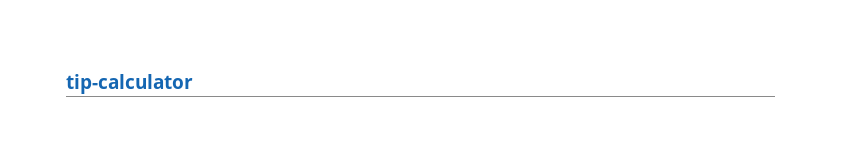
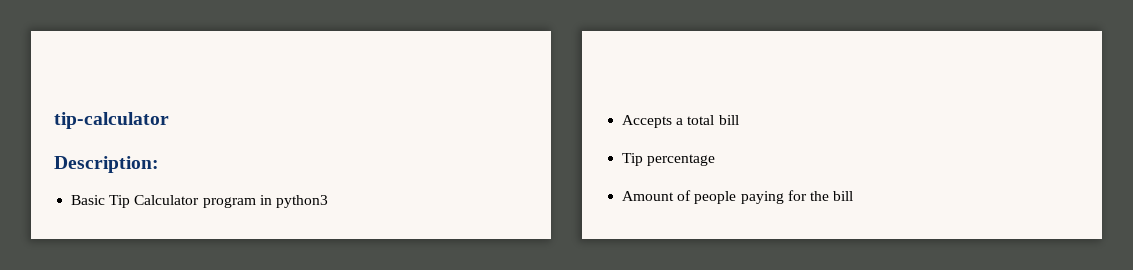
+ Description:
+ Basic Tip Calculator program in python3
+ Accepts a total bill
+ Tip percentage
+ Amount of people paying for the bill

